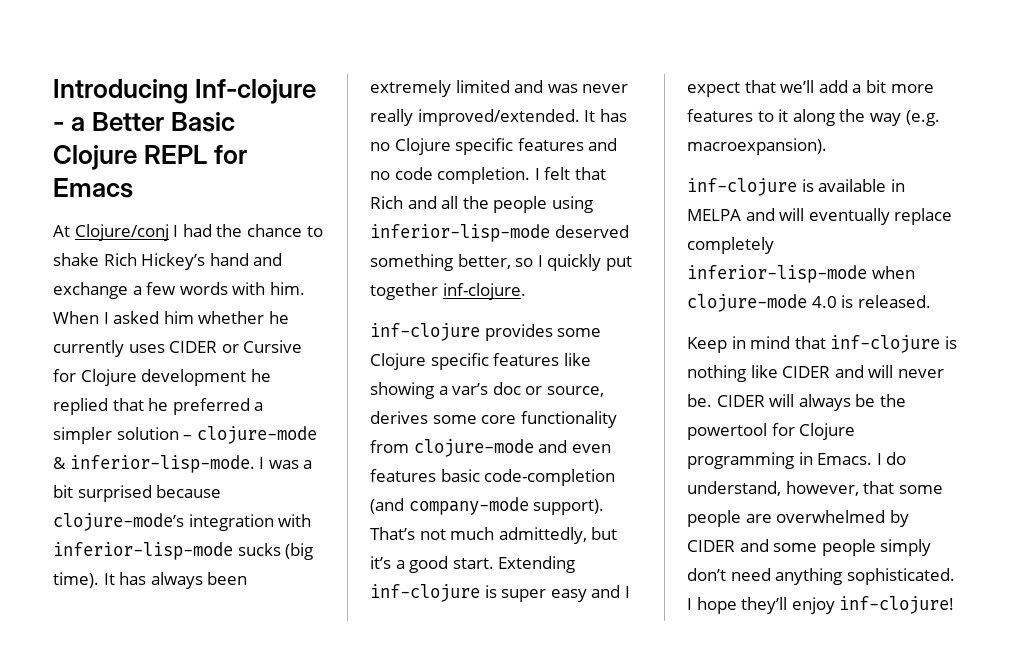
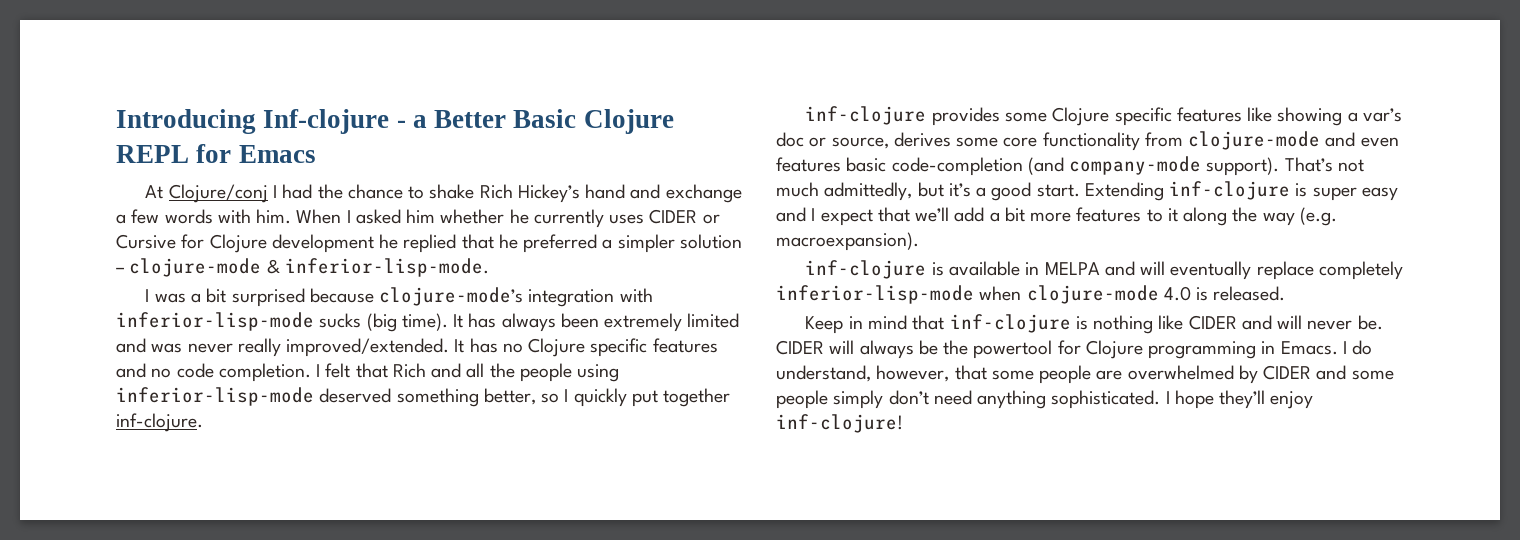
- When I asked him whether he currently uses CIDER or Cursive for Clojure development he replied that he preferred a simpler solution – clojure-mode & inferior-lisp-mode. I was a bit surprised because clojure-mode’s integration with inferior-lisp-mode sucks (big time).
+ When I asked him whether he currently uses CIDER or Cursive for Clojure development he replied that he preferred a simpler solution – clojure-mode & inferior-lisp-mode.
+ I was a bit surprised because clojure-mode’s integration with inferior-lisp-mode sucks (big time).

